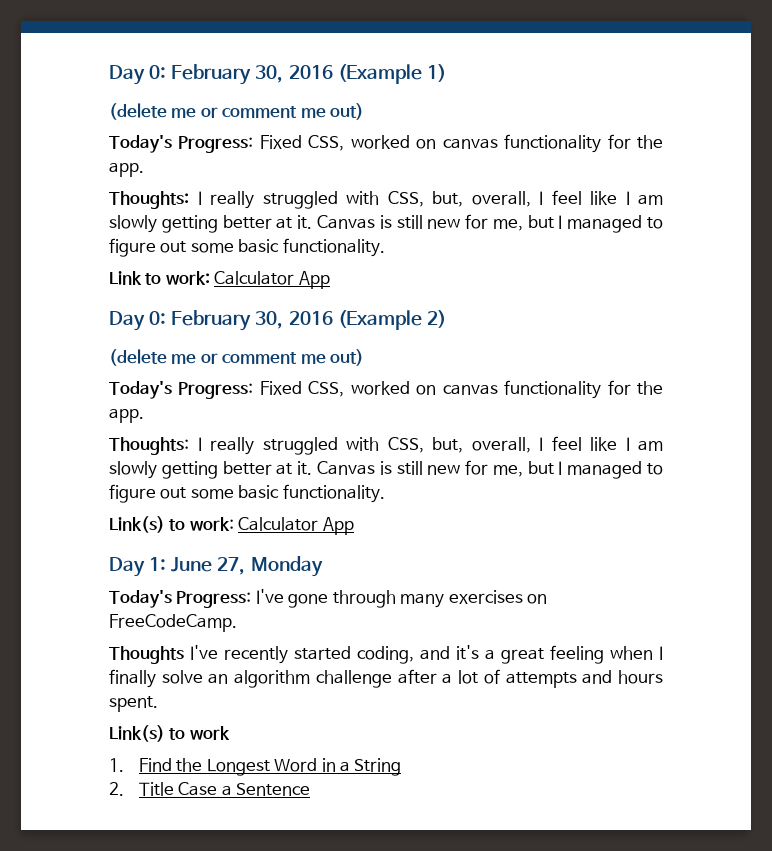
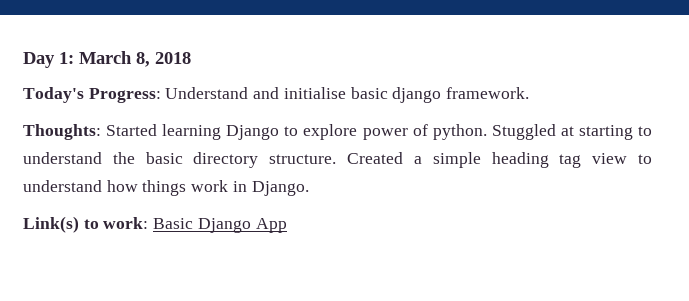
- Day 0: February 30, 2016 (Example 1)
- (delete me or comment me out)
- Today's Progress: Fixed CSS, worked on canvas functionality for the app.
- Thoughts: I really struggled with CSS, but, overall, I feel like I am slowly getting better at it. Canvas is still new for me, but I managed to figure out some basic functionality.
- Link to work: Calculator App
- Day 0: February 30, 2016 (Example 2)
- (delete me or comment me out)
- Today's Progress: Fixed CSS, worked on canvas functionality for the app.
- Thoughts: I really struggled with CSS, but, overall, I feel like I am slowly getting better at it. Canvas is still new for me, but I managed to figure out some basic functionality.
+ Day 1: March 8, 2018
+ Today's Progress: Understand and initialise basic django framework.
+ Thoughts: Started learning Django to explore power of python. Stuggled at starting to understand the basic directory structure. Created a simple heading tag view to understand how things work in Django.
- Link(s) to work: Calculator App
- Day 1: June 27, Monday
- Today's Progress: I've gone through many exercises on FreeCodeCamp.
- Thoughts I've recently started coding, and it's a great feeling when I finally solve an algorithm challenge after a lot of attempts and hours spent.
- Link(s) to work
- 1. Find the Longest Word in a String
- 2. Title Case a Sentence
+ Link(s) to work: Basic Django App

